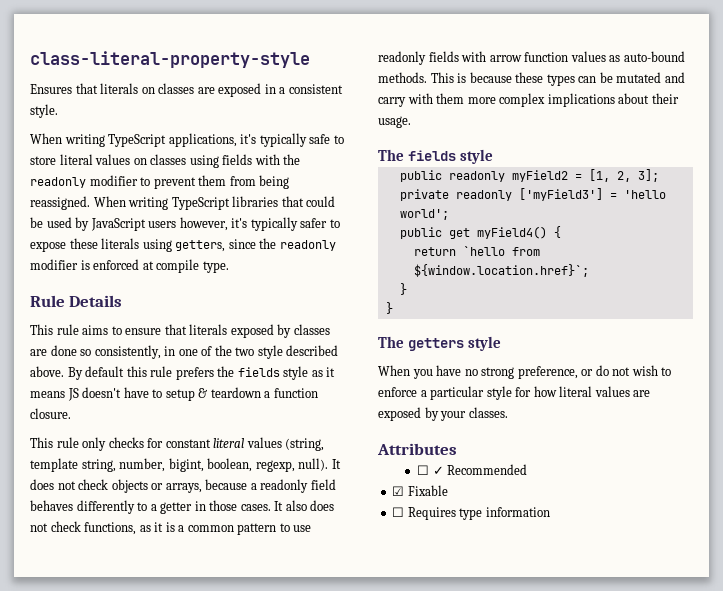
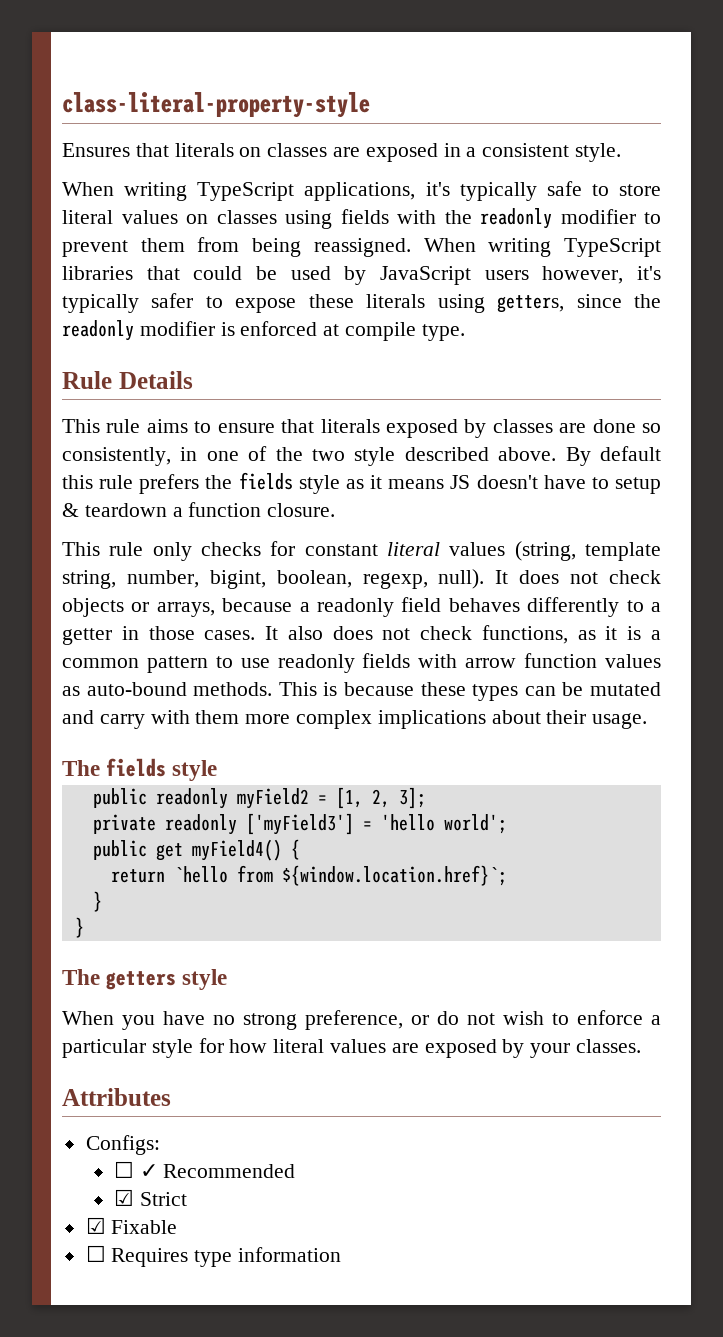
+ Configs:
+ ☑ Strict

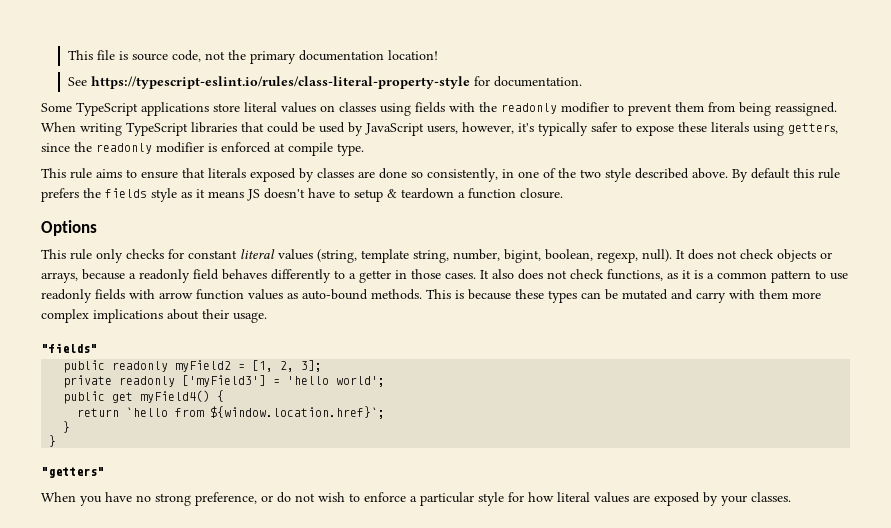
- class-literal-property-style
- Ensures that literals on classes are exposed in a consistent style.
- When writing TypeScript applications, it's typically safe to store literal values on classes using fields with the readonly modifier to prevent them from being reassigned.
+ This file is source code, not the primary documentation location!
+ See https://typescript-eslint.io/rules/class-literal-property-style for documentation.
+ Some TypeScript applications store literal values on classes using fields with the readonly modifier to prevent them from being reassigned.
- When writing TypeScript libraries that could be used by JavaScript users however, it's typically safer to expose these literals using getters, since the readonly modifier is enforced at compile type.
+ When writing TypeScript libraries that could be used by JavaScript users, however, it's typically safer to expose these literals using getters, since the readonly modifier is enforced at compile type.
- Rule Details
+ Options
- The fields style
+ "fields"
- The getters style
+ "getters"
- Attributes
- Configs:
- ☐ ✓ Recommended
- ☑ Strict
- ☑ Fixable
- ☐ Requires type information

